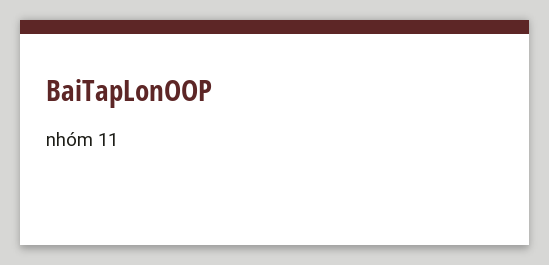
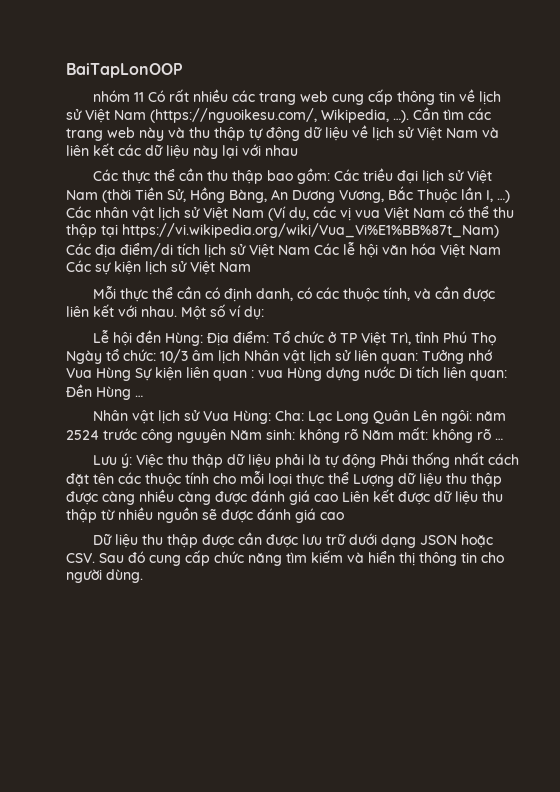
- nhóm 11
+ nhóm 11 Có rất nhiều các trang web cung cấp thông tin về lịch sử Việt Nam (https://nguoikesu.com/, Wikipedia, …). Cần tìm các trang web này và thu thập tự động dữ liệu về lịch sử Việt Nam và liên kết các dữ liệu này lại với nhau
+ Các thực thể cần thu thập bao gồm: Các triều đại lịch sử Việt Nam (thời Tiền Sử, Hồng Bàng, An Dương Vương, Bắc Thuộc lần I, …) Các nhân vật lịch sử Việt Nam (Ví dụ, các vị vua Việt Nam có thể thu thập tại https://vi.wikipedia.org/wiki/Vua_Vi%E1%BB%87t_Nam) Các địa điểm/di tích lịch sử Việt Nam Các lễ hội văn hóa Việt Nam Các sự kiện lịch sử Việt Nam
+ Mỗi thực thể cần có định danh, có các thuộc tính, và cần được liên kết với nhau. Một số ví dụ:
+ Lễ hội đền Hùng: Địa điểm: Tổ chức ở TP Việt Trì, tỉnh Phú Thọ Ngày tổ chức: 10/3 âm lịch Nhân vật lịch sử liên quan: Tưởng nhớ Vua Hùng Sự kiện liên quan : vua Hùng dựng nước Di tích liên quan: Đền Hùng …
+ Nhân vật lịch sử Vua Hùng: Cha: Lạc Long Quân Lên ngôi: năm 2524 trước công nguyên Năm sinh: không rõ Năm mất: không rõ …
+ Lưu ý: Việc thu thập dữ liệu phải là tự động Phải thống nhất cách đặt tên các thuộc tính cho mỗi loại thực thể Lượng dữ liệu thu thập được càng nhiều càng được đánh giá cao Liên kết được dữ liệu thu thập từ nhiều nguồn sẽ được đánh giá cao
+ Dữ liệu thu thập được cần được lưu trữ dưới dạng JSON hoặc CSV. Sau đó cung cấp chức năng tìm kiếm và hiển thị thông tin cho người dùng.

